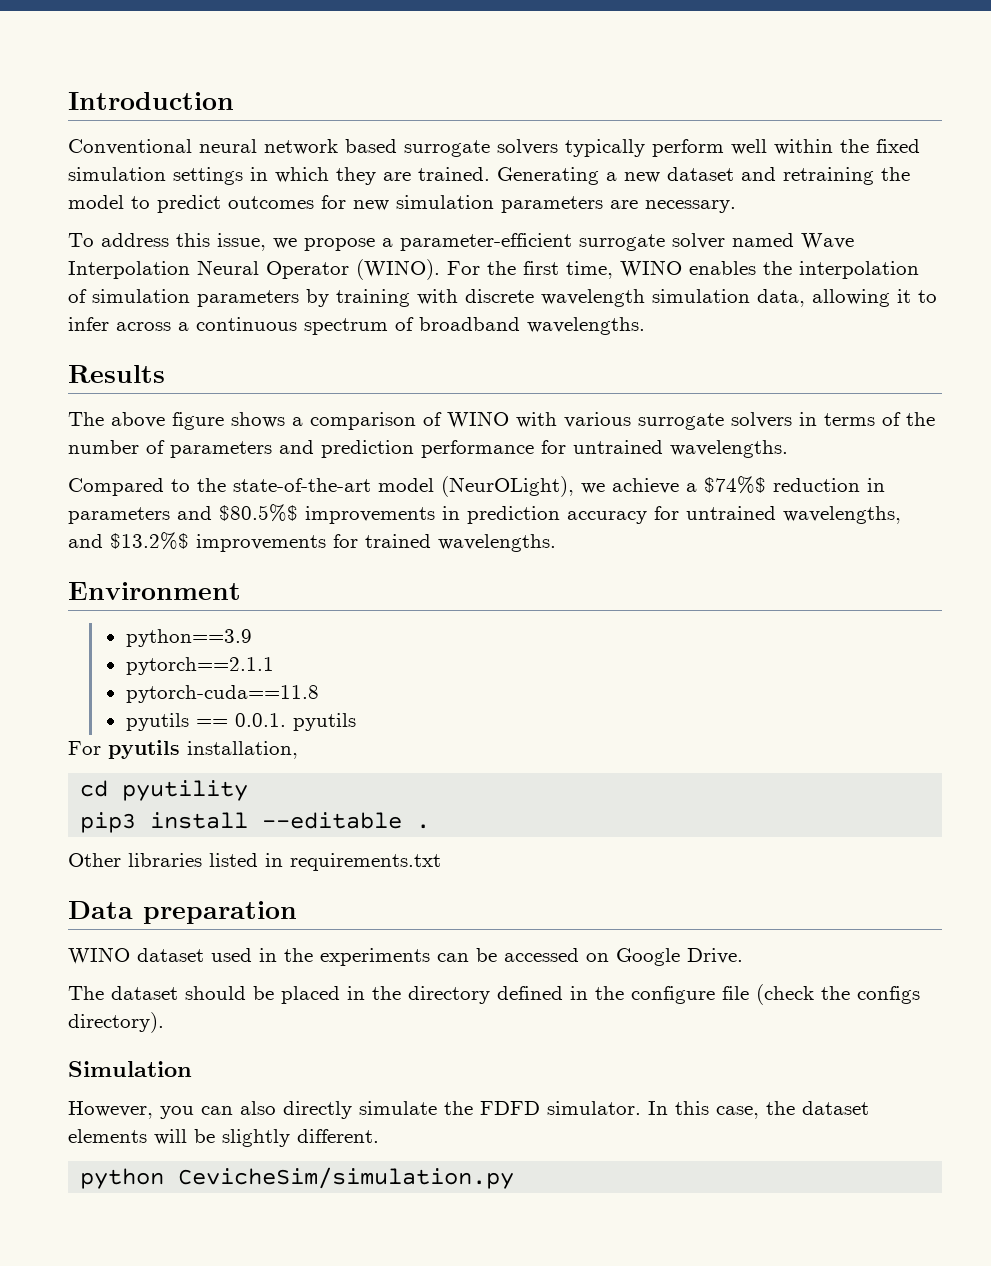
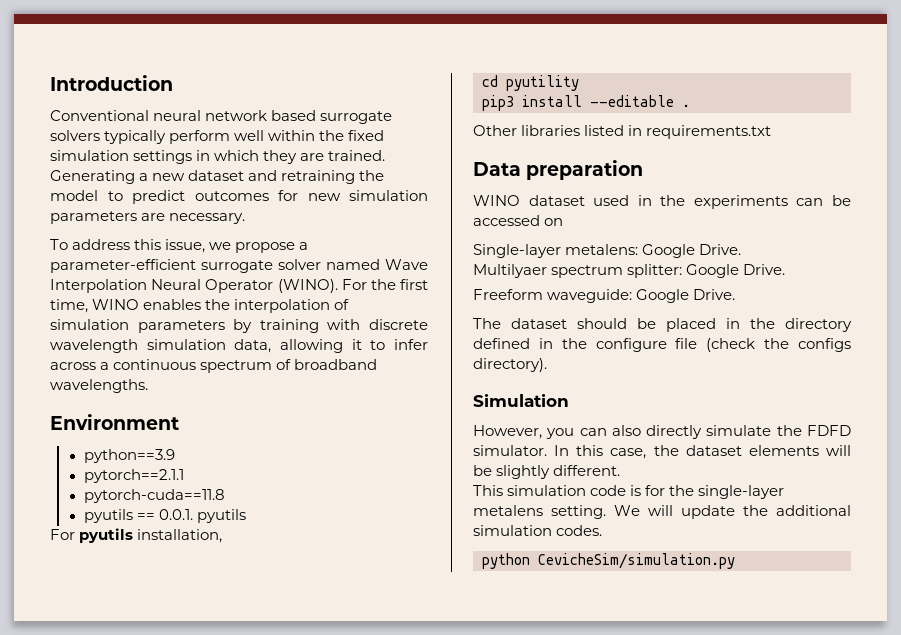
- Results
- The above figure shows a comparison of WINO with various surrogate solvers in terms of the number of parameters and prediction performance for untrained wavelengths.
- Compared to the state-of-the-art model (NeurOLight), we achieve a $74%$ reduction in parameters and $80.5%$ improvements in prediction accuracy for untrained wavelengths, and $13.2%$ improvements for trained wavelengths.
- WINO dataset used in the experiments can be accessed on Google Drive.
+ WINO dataset used in the experiments can be accessed on
+ Single-layer metalens: Google Drive.
+ Multilyaer spectrum splitter: Google Drive.
+ Freeform waveguide: Google Drive.
+ This simulation code is for the single-layer metalens setting. We will update the additional simulation codes.

